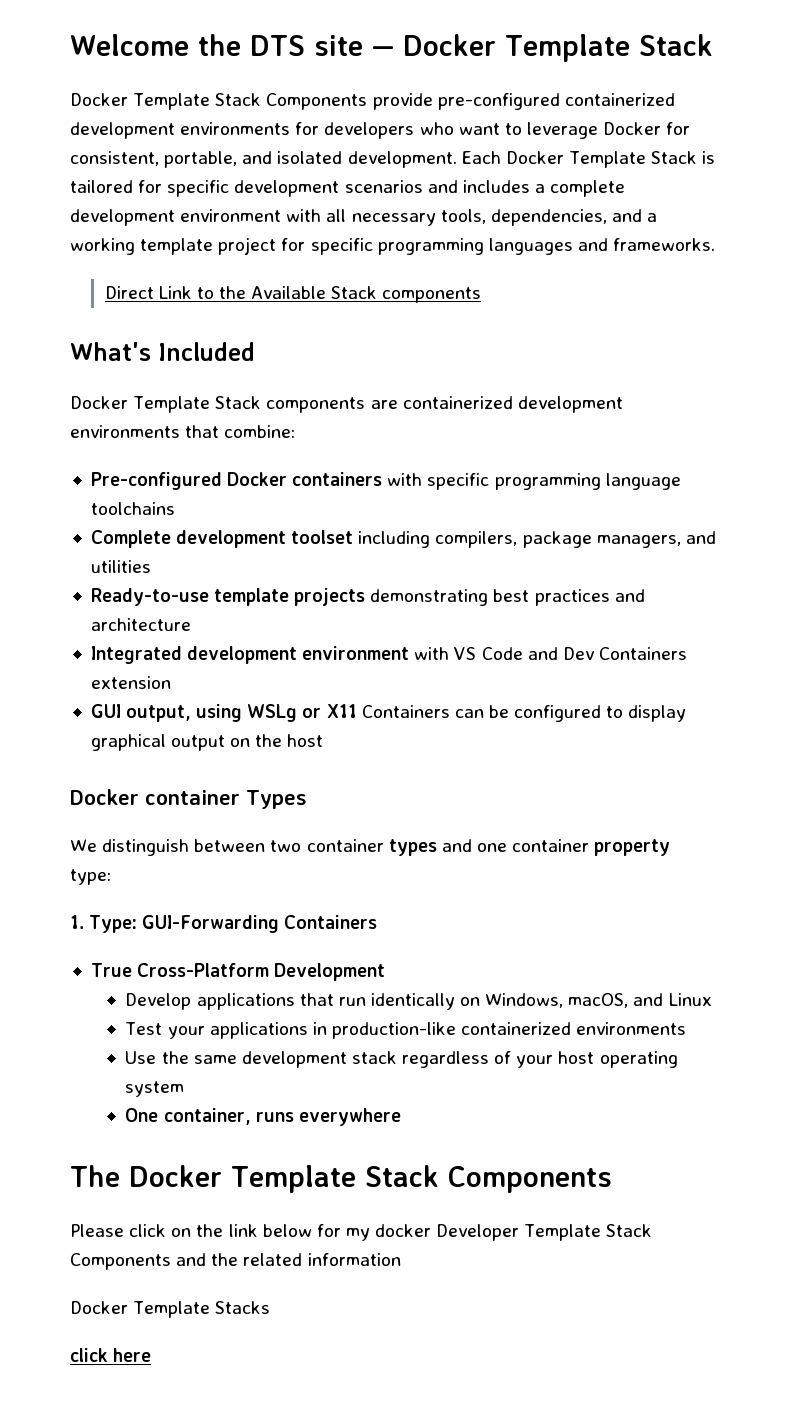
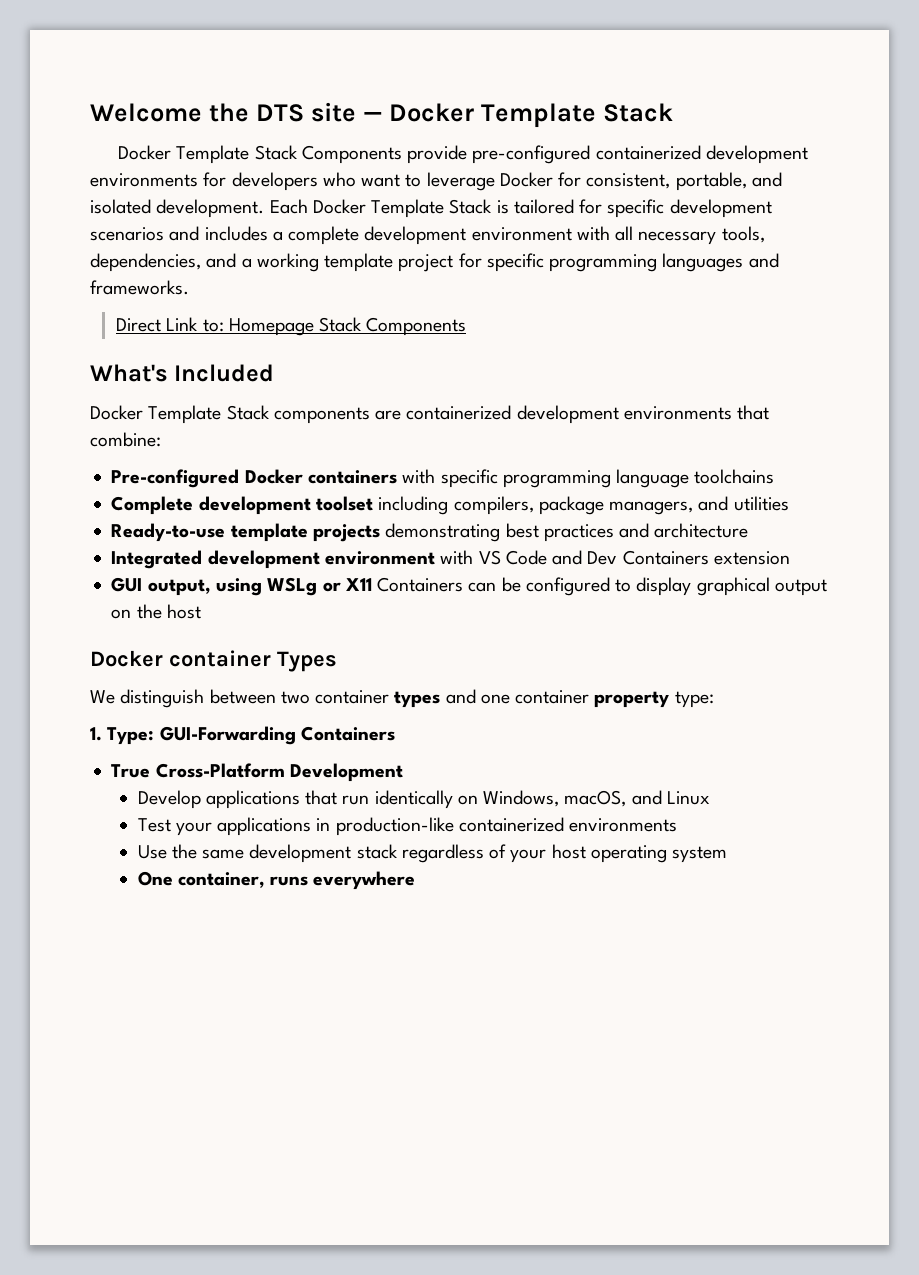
- Direct Link to the Available Stack components
+ Direct Link to: Homepage Stack Components
- The Docker Template Stack Components
- Please click on the link below for my docker Developer Template Stack Components and the related information
- Docker Template Stacks
- click here

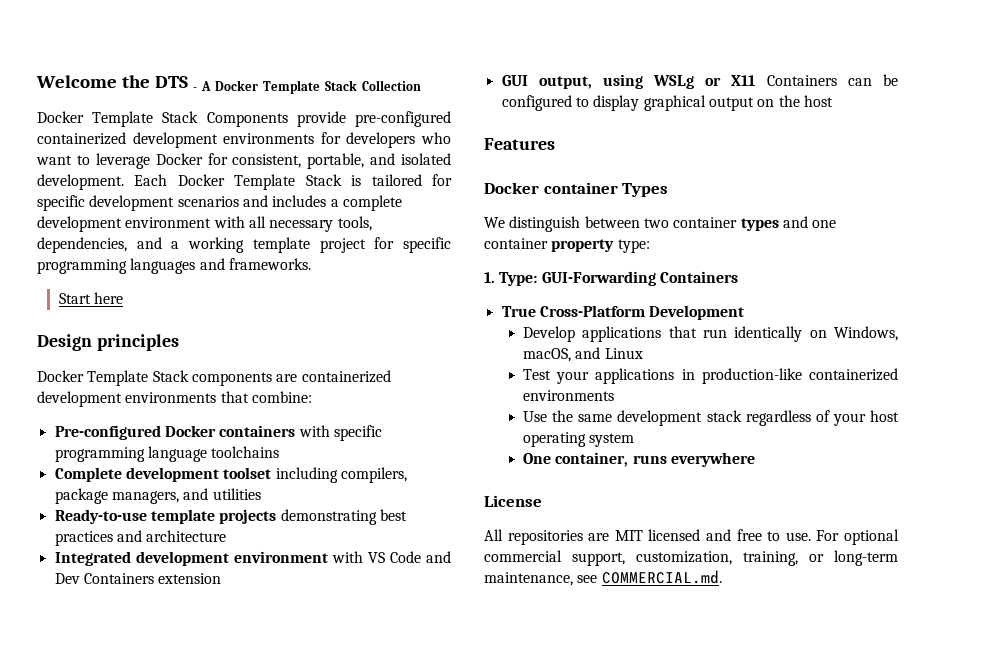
- Welcome the DTS site — Docker Template Stack
+ Welcome the DTS - A Docker Template Stack Collection
- Direct Link to: Homepage Stack Components
- What's Included
+ Start here
+ Design principles
+ Features
+ License
+ All repositories are MIT licensed and free to use. For optional commercial support, customization, training, or long-term maintenance, see COMMERCIAL.md.

